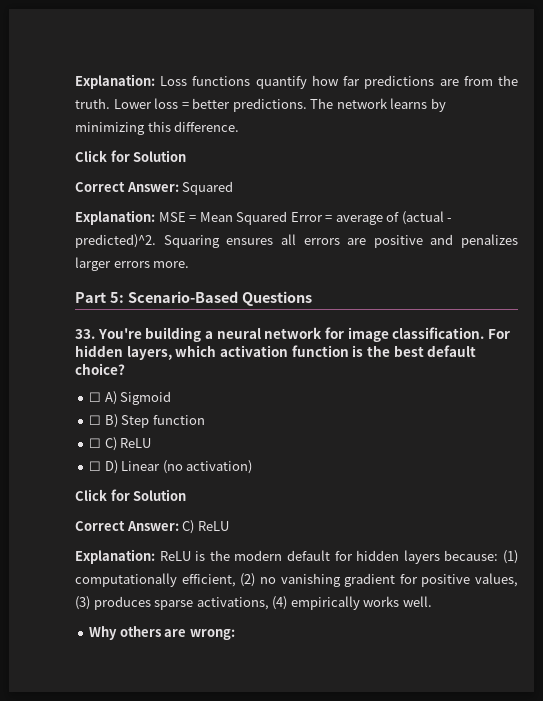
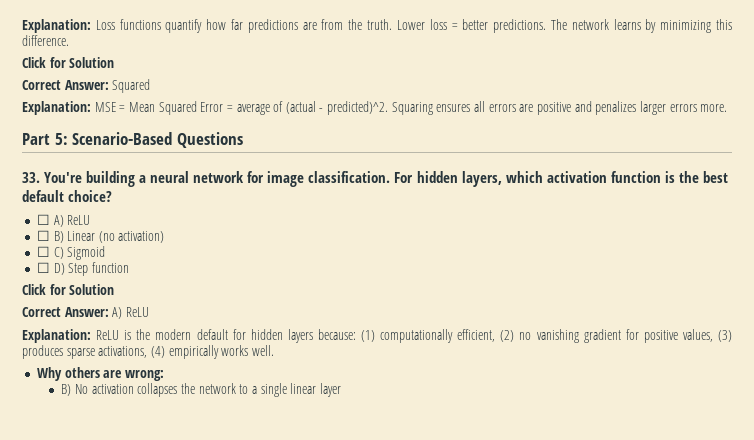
- ☐ A) Sigmoid
+ ☐ A) ReLU
+ ☐ B) Linear (no activation)
+ ☐ C) Sigmoid
- ☐ B) Step function
- ☐ C) ReLU
- ☐ D) Linear (no activation)
+ ☐ D) Step function
  Click for Solution
- Correct Answer: C) ReLU
+ Correct Answer: A) ReLU
+ B) No activation collapses the network to a single linear layer

